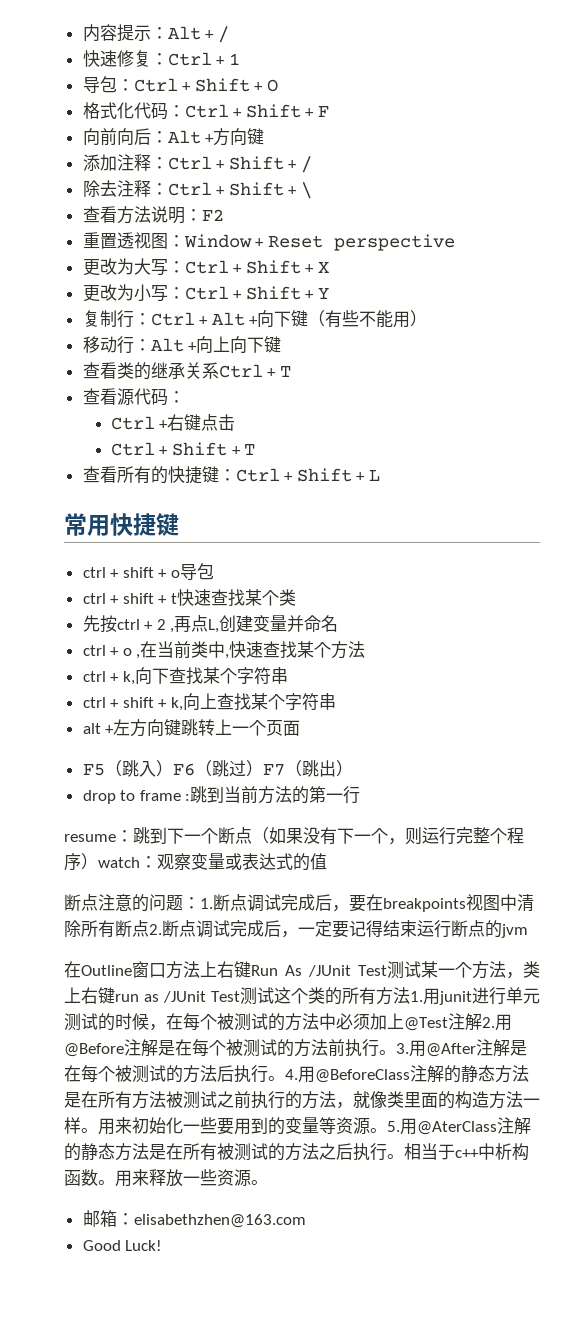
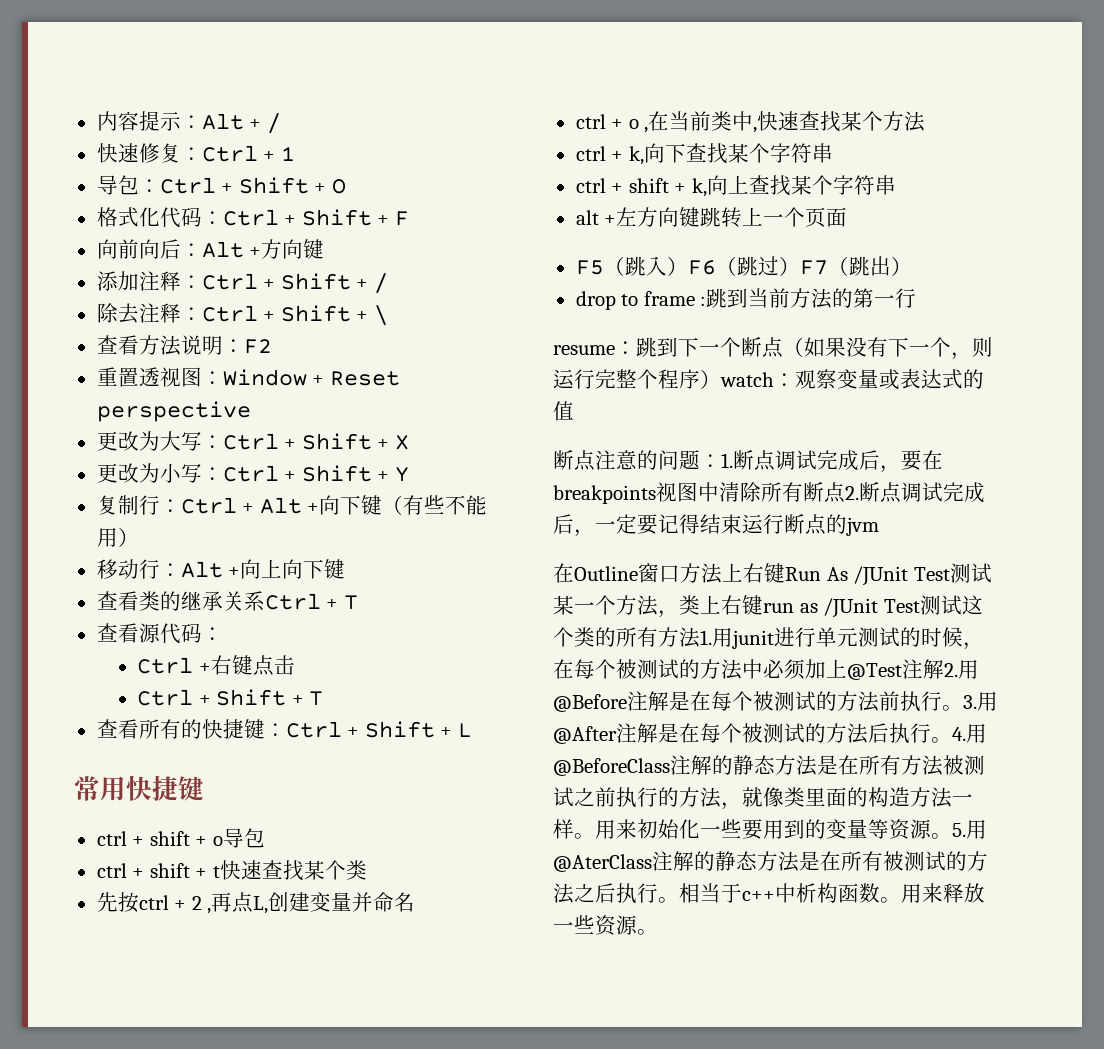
- 邮箱：elisabethzhen@163.com
- Good Luck!

